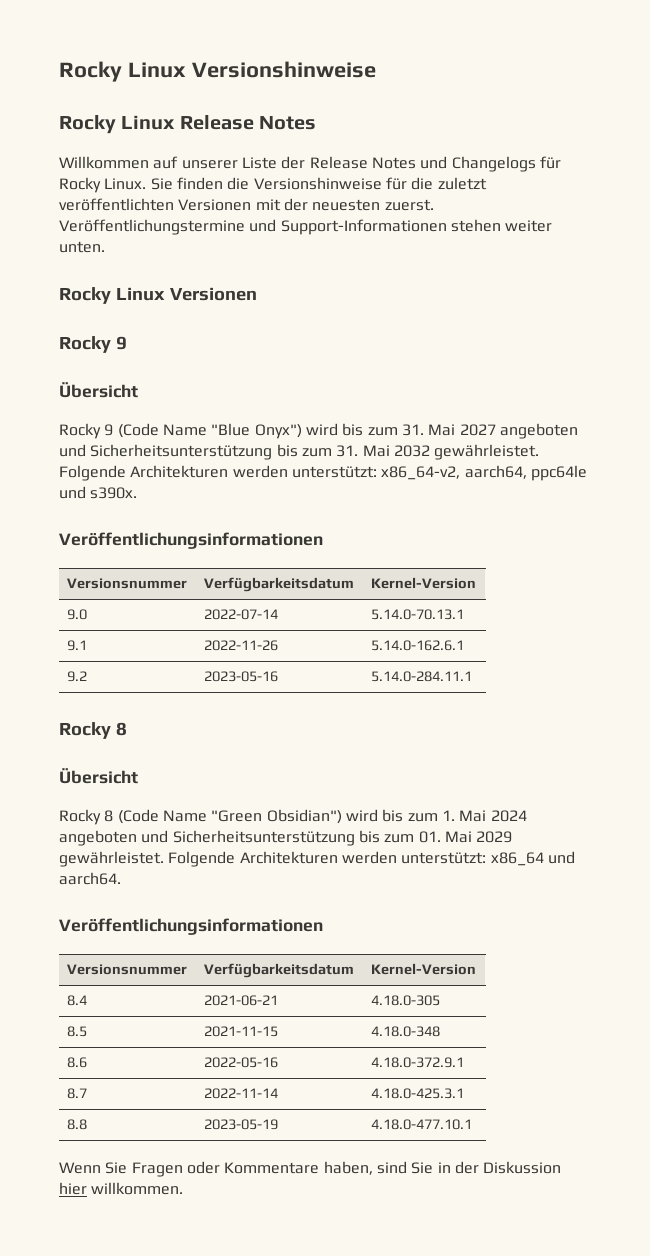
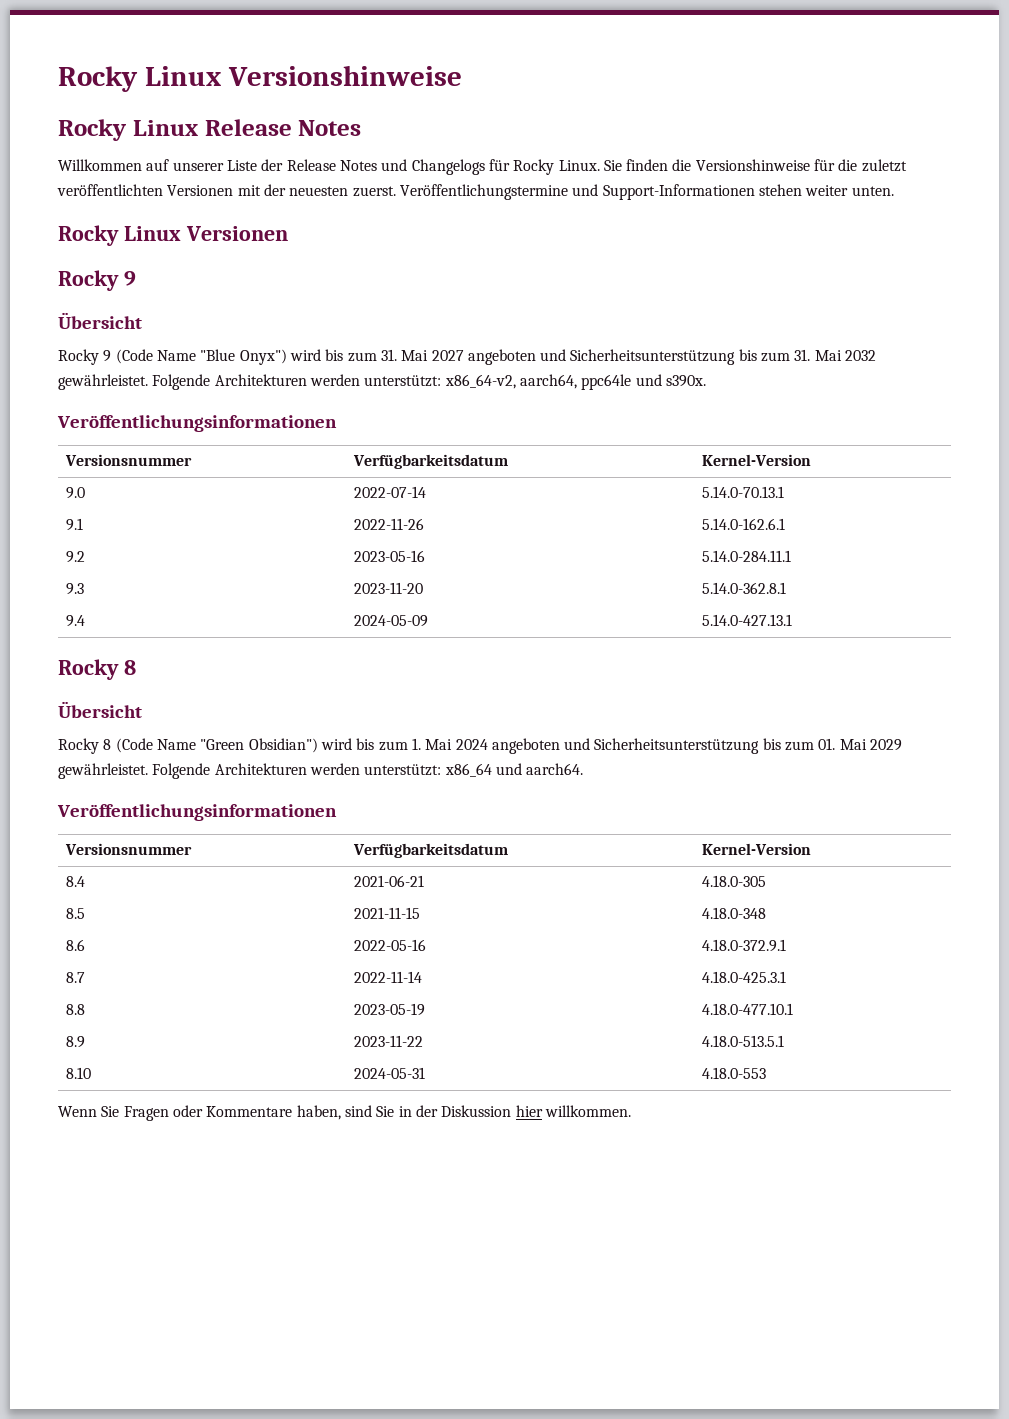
+ 9.3 | 2023-11-20 | 5.14.0-362.8.1
+ 9.4 | 2024-05-09 | 5.14.0-427.13.1
+ 8.9 | 2023-11-22 | 4.18.0-513.5.1
+ 8.10 | 2024-05-31 | 4.18.0-553

